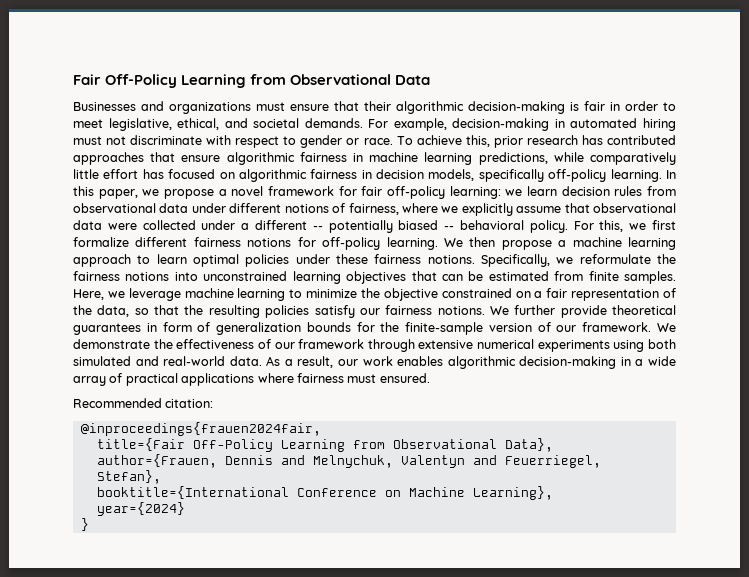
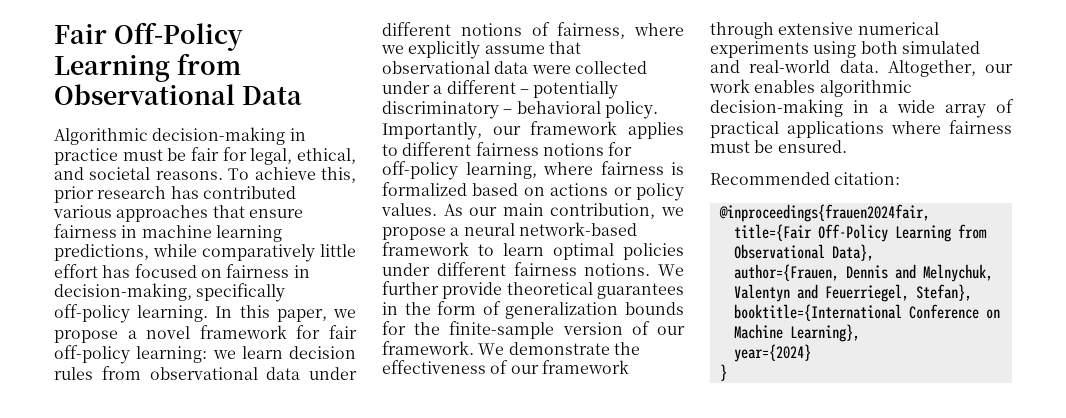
- Businesses and organizations must ensure that their algorithmic decision-making is fair in order to meet legislative, ethical, and societal demands. For example, decision-making in automated hiring must not discriminate with respect to gender or race.
+ Algorithmic decision-making in practice must be fair for legal, ethical, and societal reasons.
- To achieve this, prior research has contributed approaches that ensure algorithmic fairness in machine learning predictions, while comparatively little effort has focused on algorithmic fairness in decision models, specifically off-policy learning.
+ To achieve this, prior research has contributed various approaches that ensure fairness in machine learning predictions, while comparatively little effort has focused on fairness in decision-making, specifically off-policy learning.
- In this paper, we propose a novel framework for fair off-policy learning: we learn decision rules from observational data under different notions of fairness, where we explicitly assume that observational data were collected under a different -- potentially biased -- behavioral policy. For this, we first formalize different fairness notions for off-policy learning. We then propose a machine learning approach to learn optimal policies under these fairness notions. Specifically, we reformulate the fairness notions into unconstrained learning objectives that can be estimated from finite samples. Here, we leverage machine learning to minimize the objective constrained on a fair representation of the data, so that the resulting policies satisfy our fairness notions.
+ In this paper, we propose a novel framework for fair off-policy learning: we learn decision rules from observational data under different notions of fairness, where we explicitly assume that observational data were collected under a different – potentially discriminatory – behavioral policy. Importantly, our framework applies to different fairness notions for off-policy learning, where fairness is formalized based on actions or policy values. As our main contribution, we propose a neural network-based framework to learn optimal policies under different fairness notions.
- We further provide theoretical guarantees in form of generalization bounds for the finite-sample version of our framework.
+ We further provide theoretical guarantees in the form of generalization bounds for the finite-sample version of our framework.
- As a result, our work enables algorithmic decision-making in a wide array of practical applications where fairness must ensured.
+ Altogether, our work enables algorithmic decision-making in a wide array of practical applications where fairness must be ensured.

